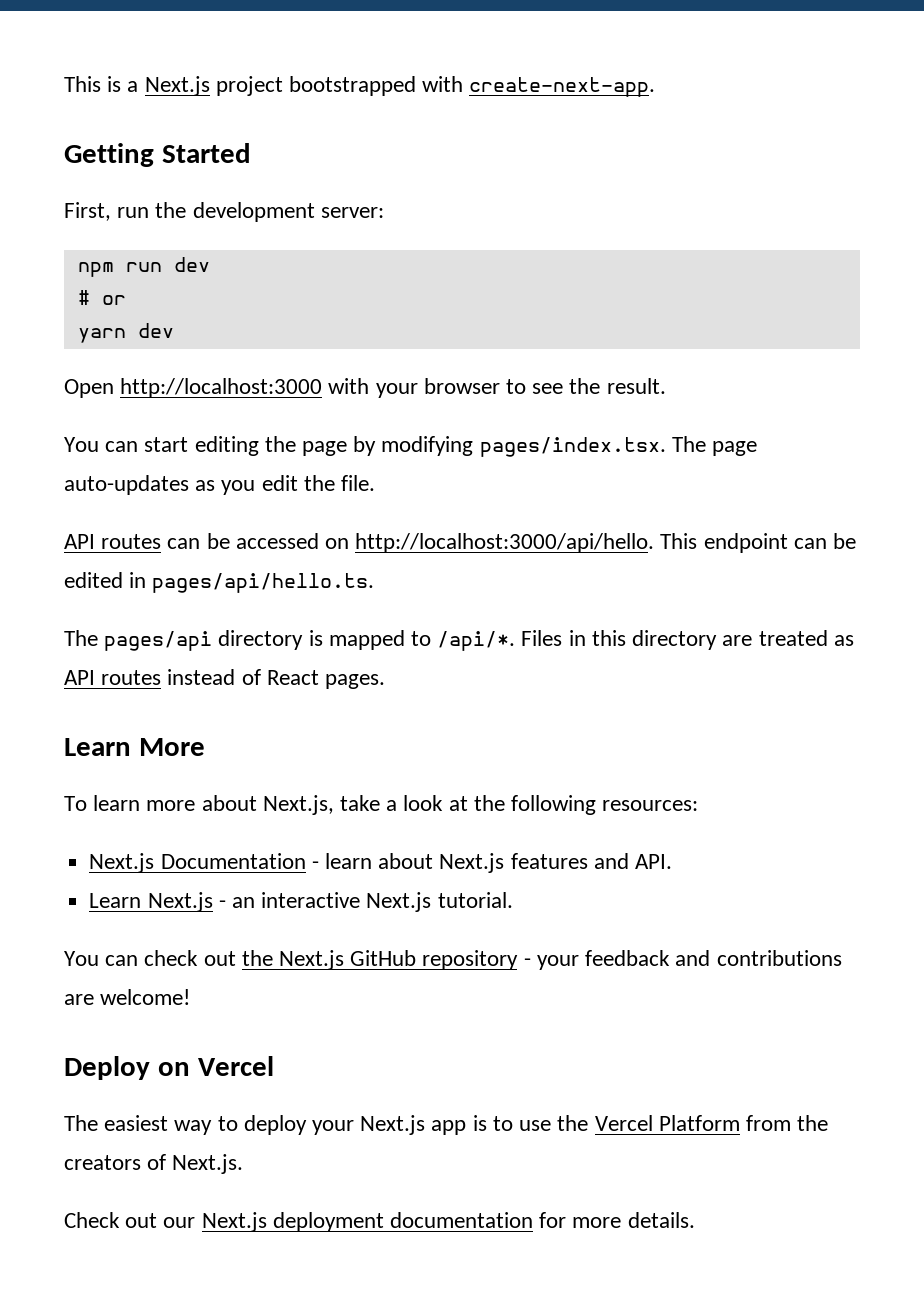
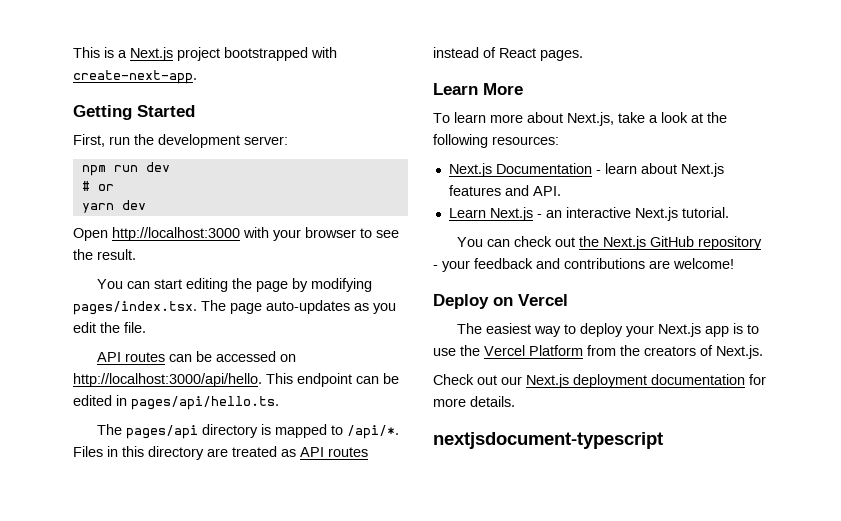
+ nextjsdocument-typescript

